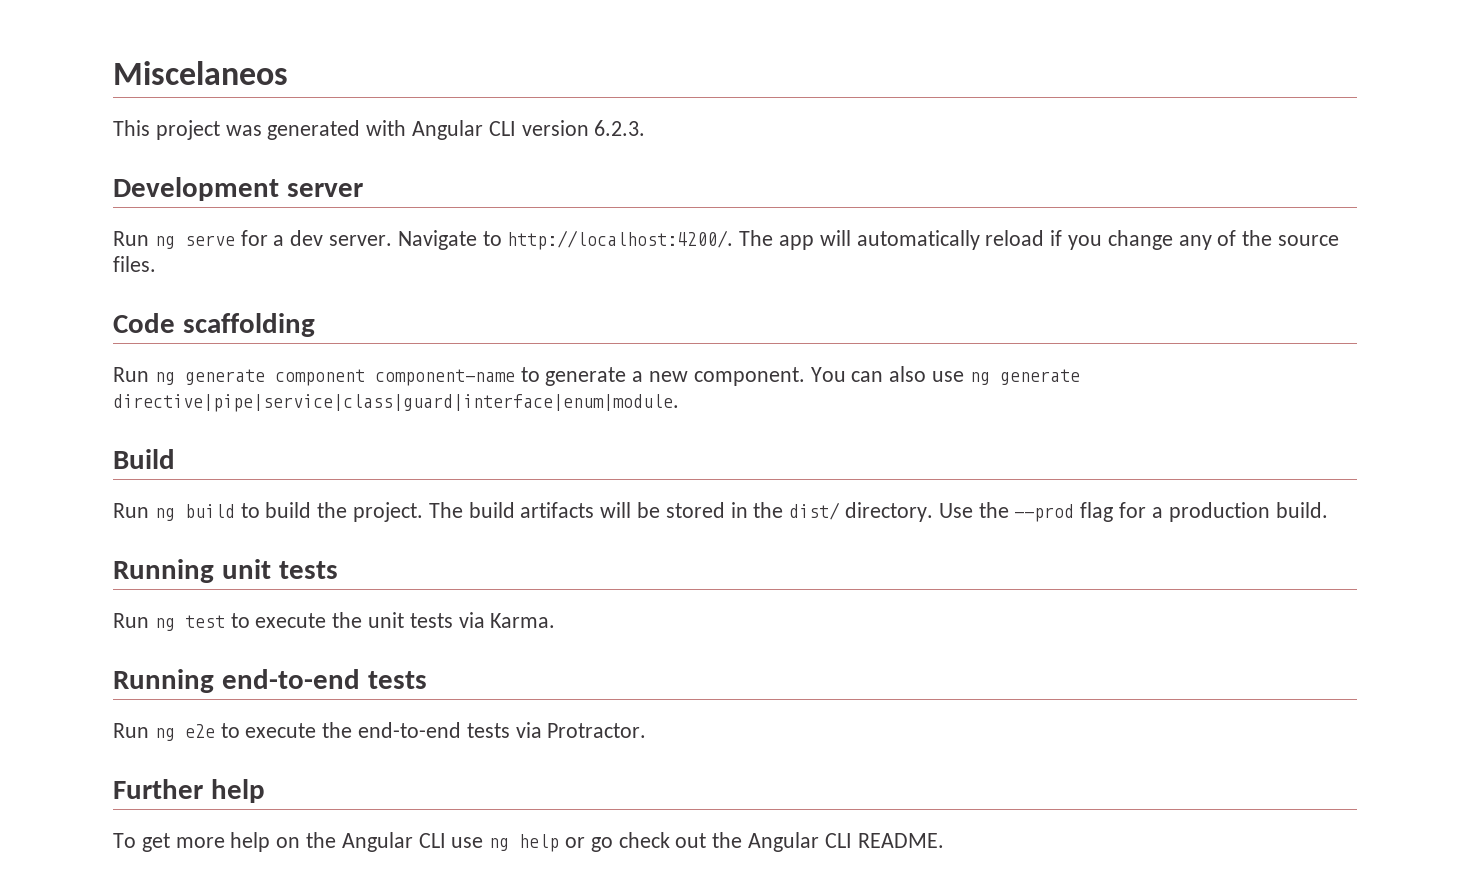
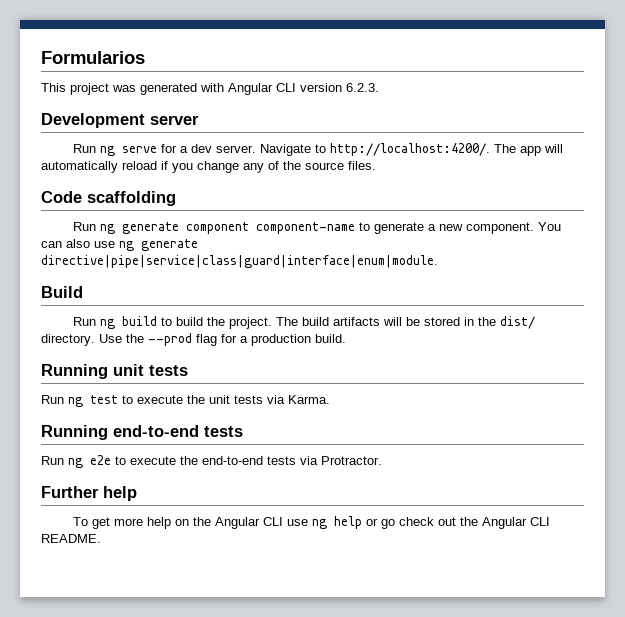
- Miscelaneos
+ Formularios

